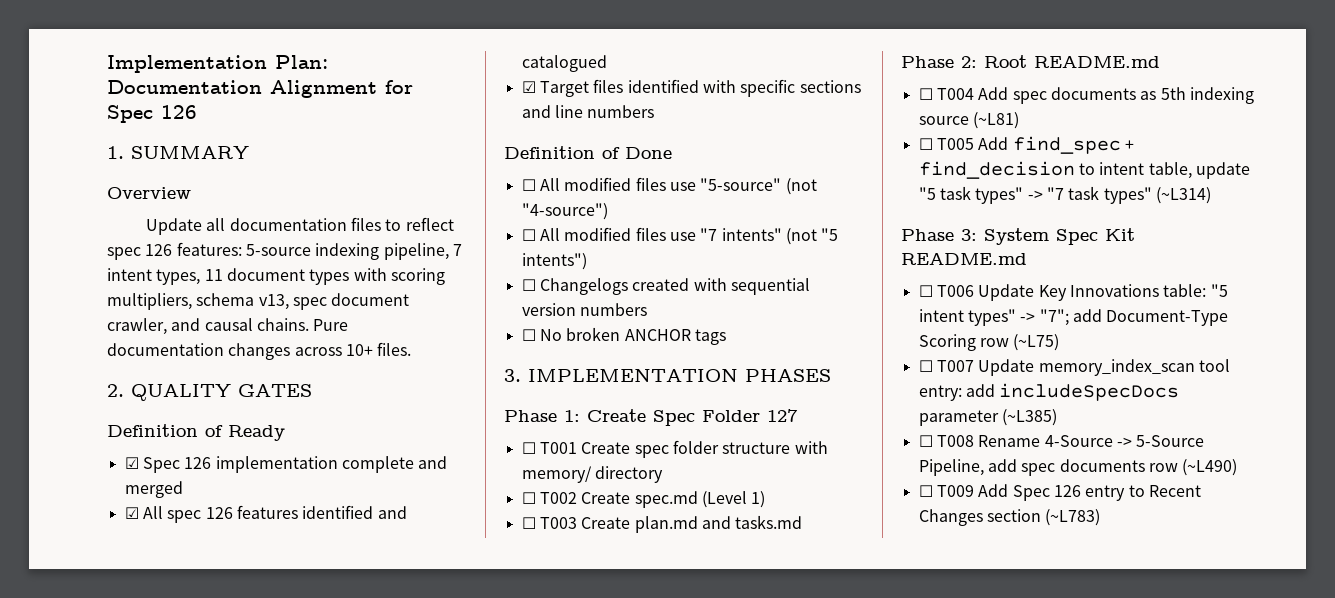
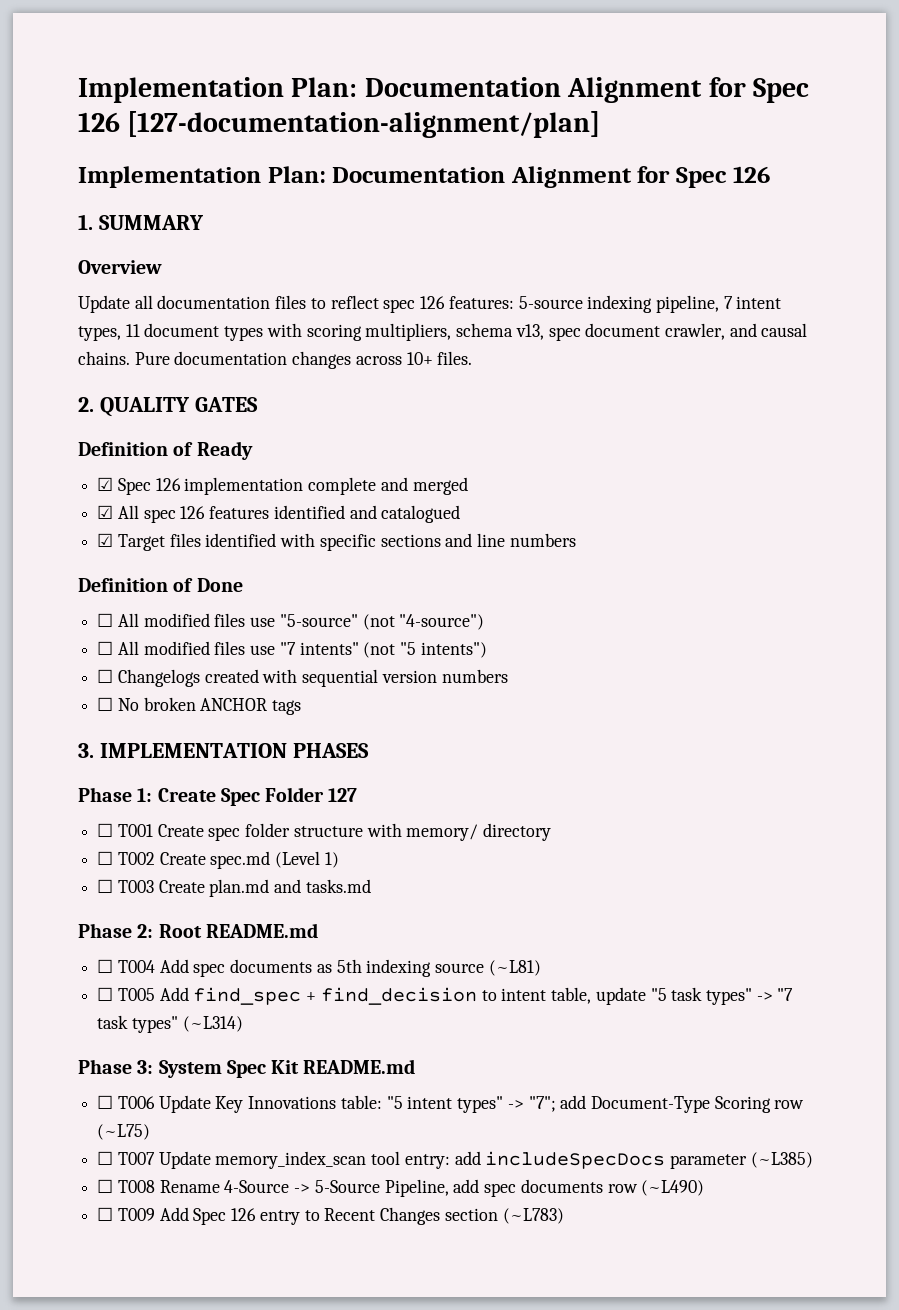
+ Implementation Plan: Documentation Alignment for Spec 126 [127-documentation-alignment/plan]

